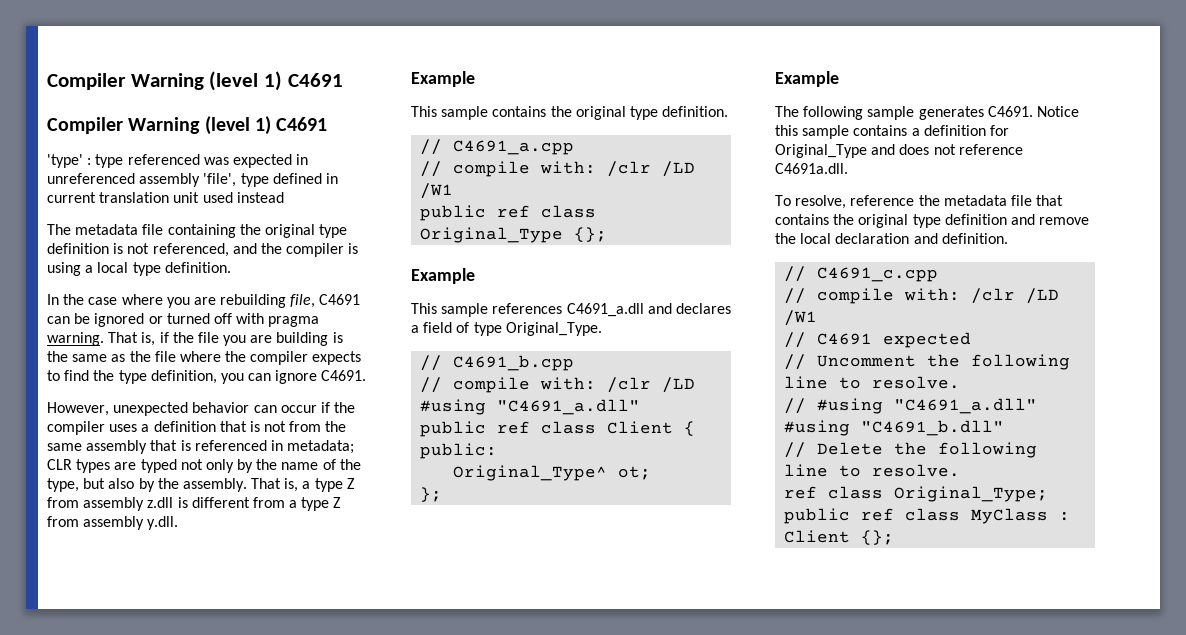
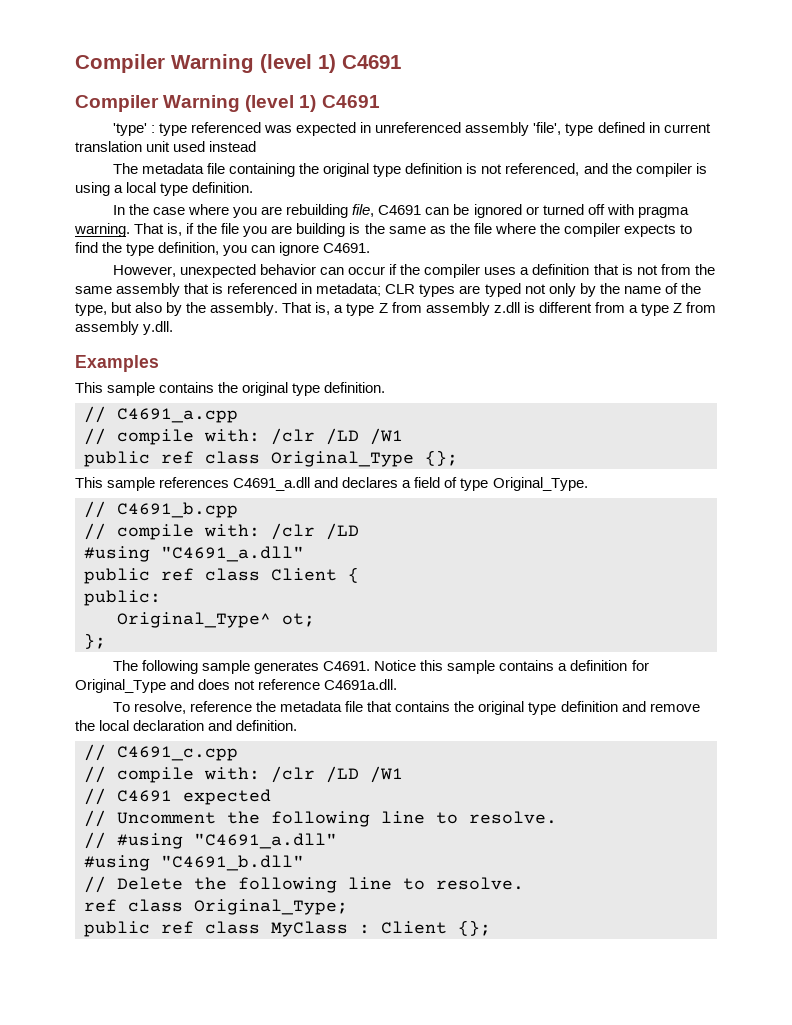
  That is, a type Z from assembly z.dll is different from a type Z from assembly y.dll.
- Example
+ Examples
  public ref class Original_Type {};
- Example
  };
- Example

